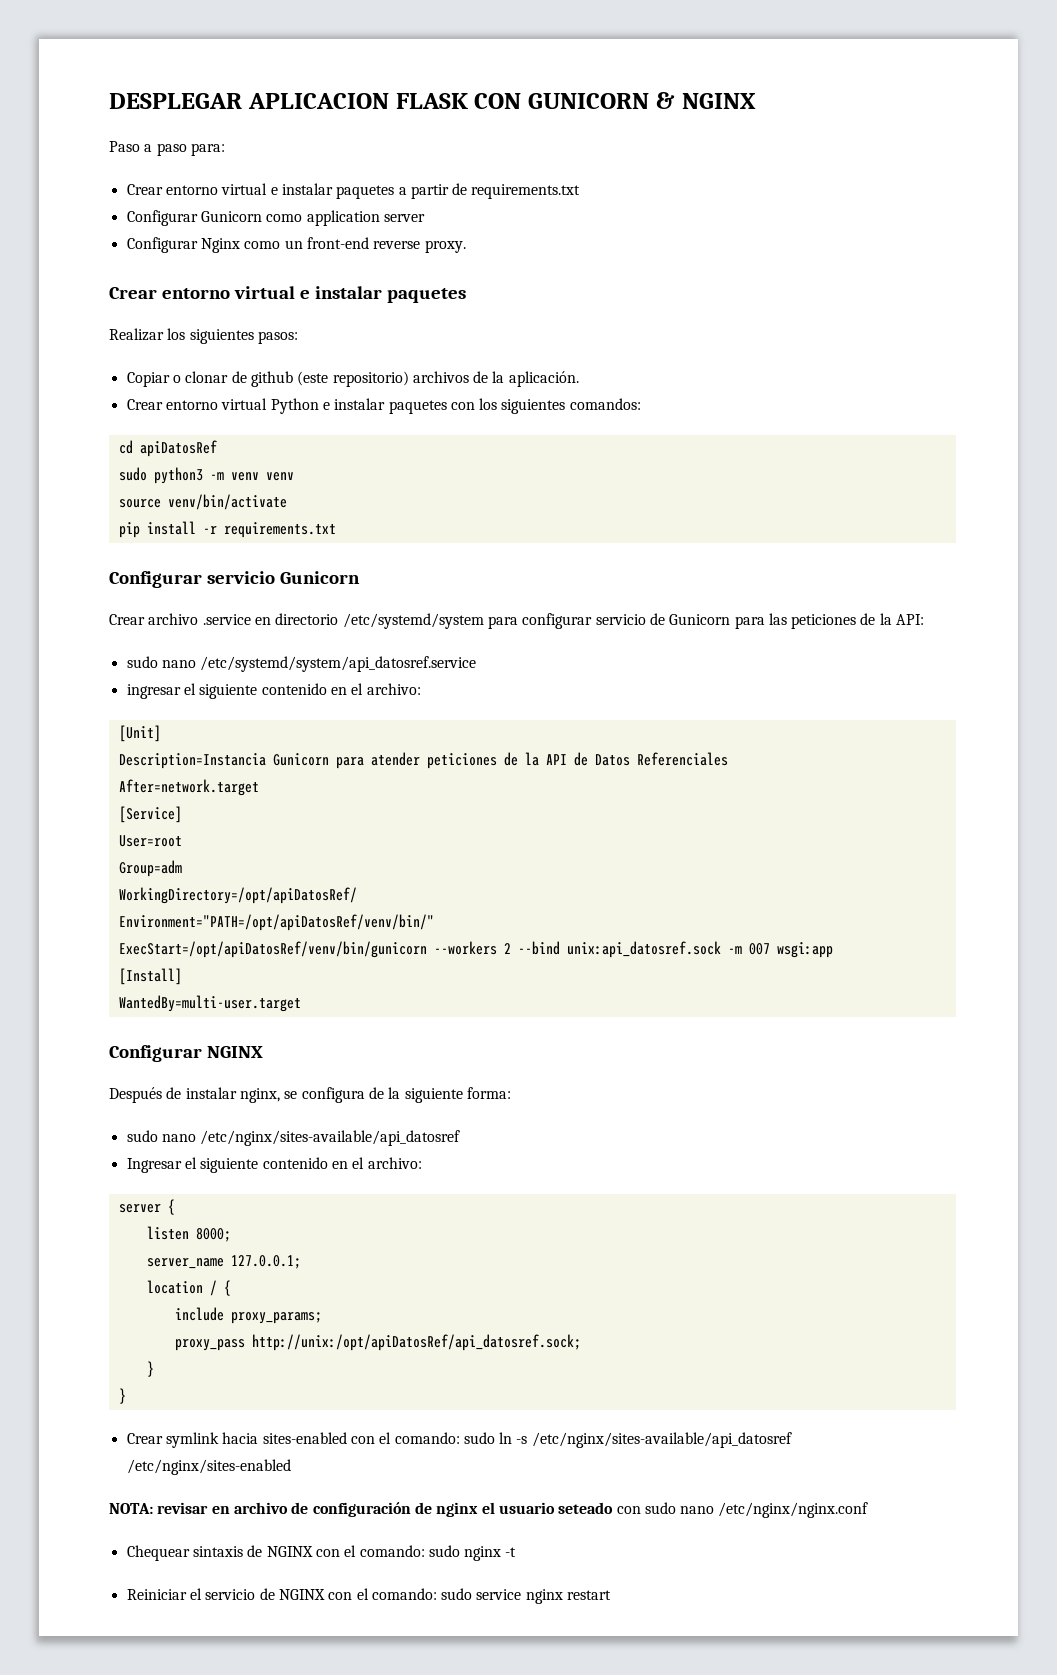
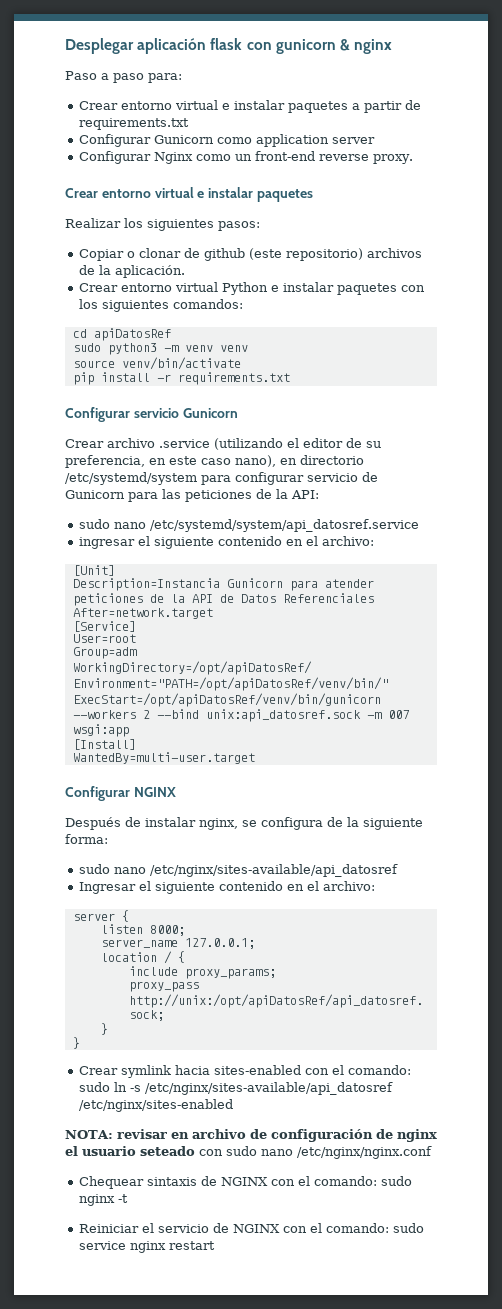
- DESPLEGAR APLICACION FLASK CON GUNICORN & NGINX
+ Desplegar aplicación flask con gunicorn & nginx
- Crear archivo .service en directorio /etc/systemd/system para configurar servicio de Gunicorn para las peticiones de la API:
+ Crear archivo .service (utilizando el editor de su preferencia, en este caso nano), en directorio /etc/systemd/system para configurar servicio de Gunicorn para las peticiones de la API:

